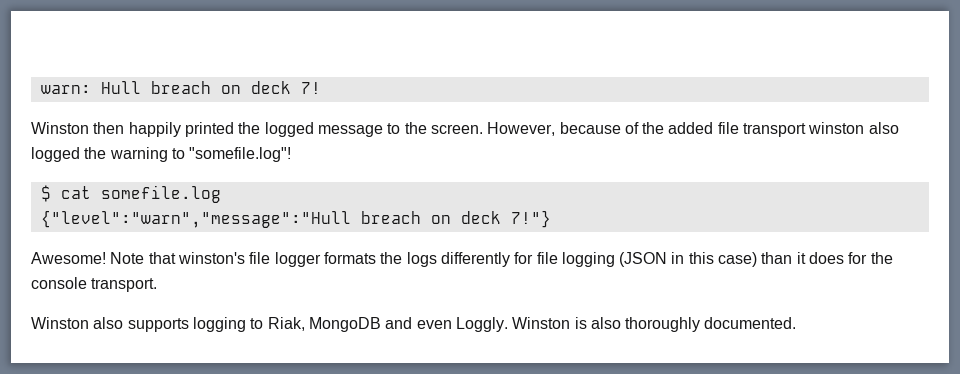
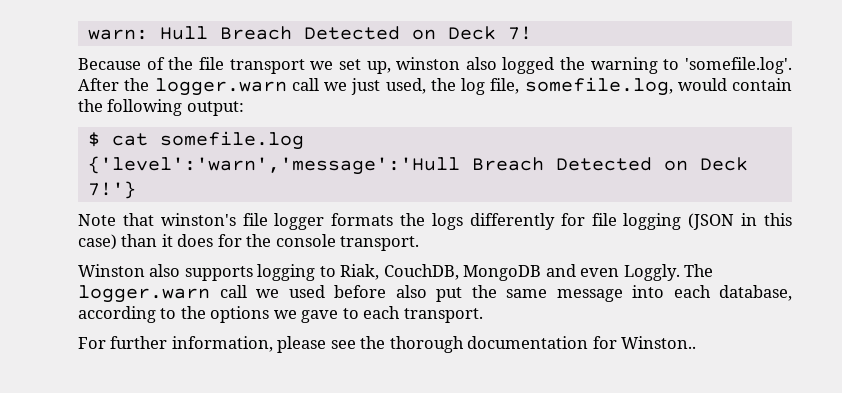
- warn: Hull breach on deck 7!
- Winston then happily printed the logged message to the screen. However, because of the added file transport winston also logged the warning to "somefile.log"!
+ warn: Hull Breach Detected on Deck 7!
+ Because of the file transport we set up, winston also logged the warning to 'somefile.log'. After the logger.warn call we just used, the log file, somefile.log, would contain the following output:
  $ cat somefile.log
- {"level":"warn","message":"Hull breach on deck 7!"}
- Awesome! Note that winston's file logger formats the logs differently for file logging (JSON in this case) than it does for the console transport.
+ {'level':'warn','message':'Hull Breach Detected on Deck 7!'}
+ Note that winston's file logger formats the logs differently for file logging (JSON in this case) than it does for the console transport.
- Winston also supports logging to Riak, MongoDB and even Loggly.
+ Winston also supports logging to Riak, CouchDB, MongoDB and even Loggly.
- Winston is also thoroughly documented.
+ The logger.warn call we used before also put the same message into each database, according to the options we gave to each transport.
+ For further information, please see the thorough documentation for Winston..

